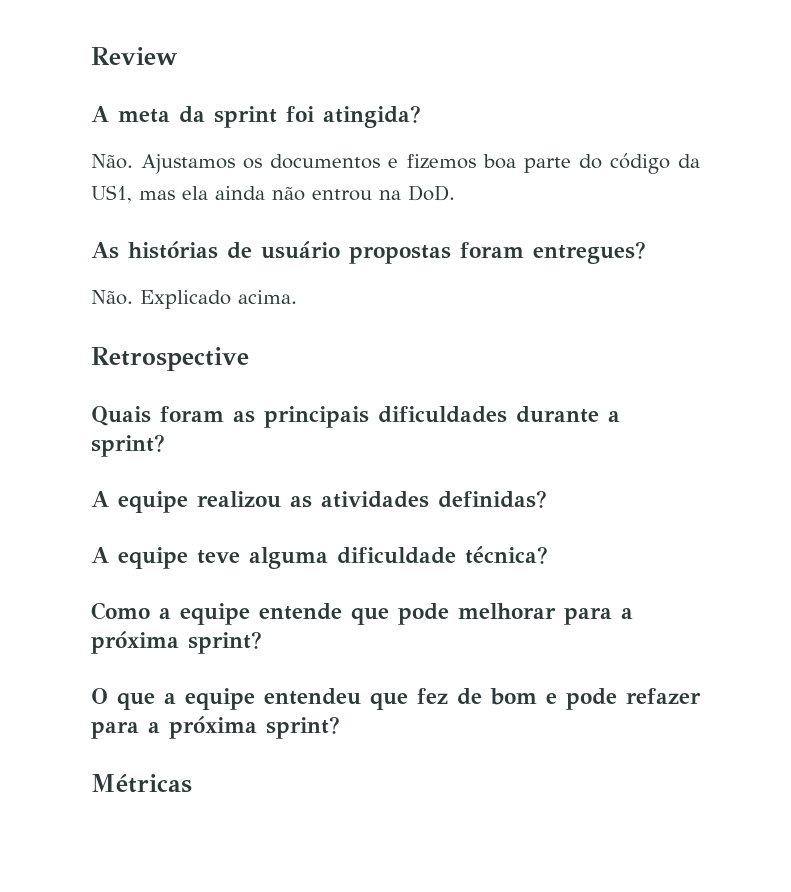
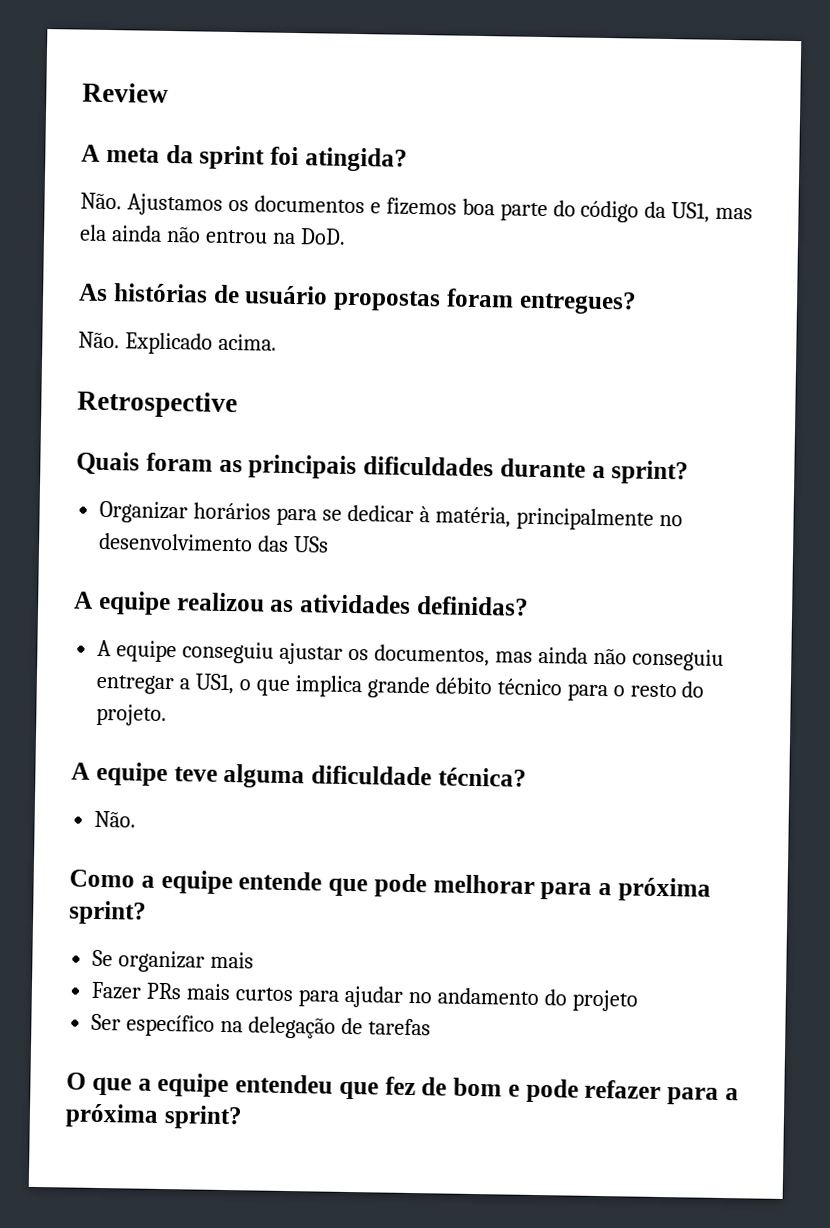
+ Organizar horários para se dedicar à matéria, principalmente no desenvolvimento das USs
+ A equipe conseguiu ajustar os documentos, mas ainda não conseguiu entregar a US1, o que implica grande débito técnico para o resto do projeto.
  A equipe teve alguma dificuldade técnica?
+ Não.
+ Se organizar mais
+ Fazer PRs mais curtos para ajudar no andamento do projeto
+ Ser específico na delegação de tarefas
- Métricas

